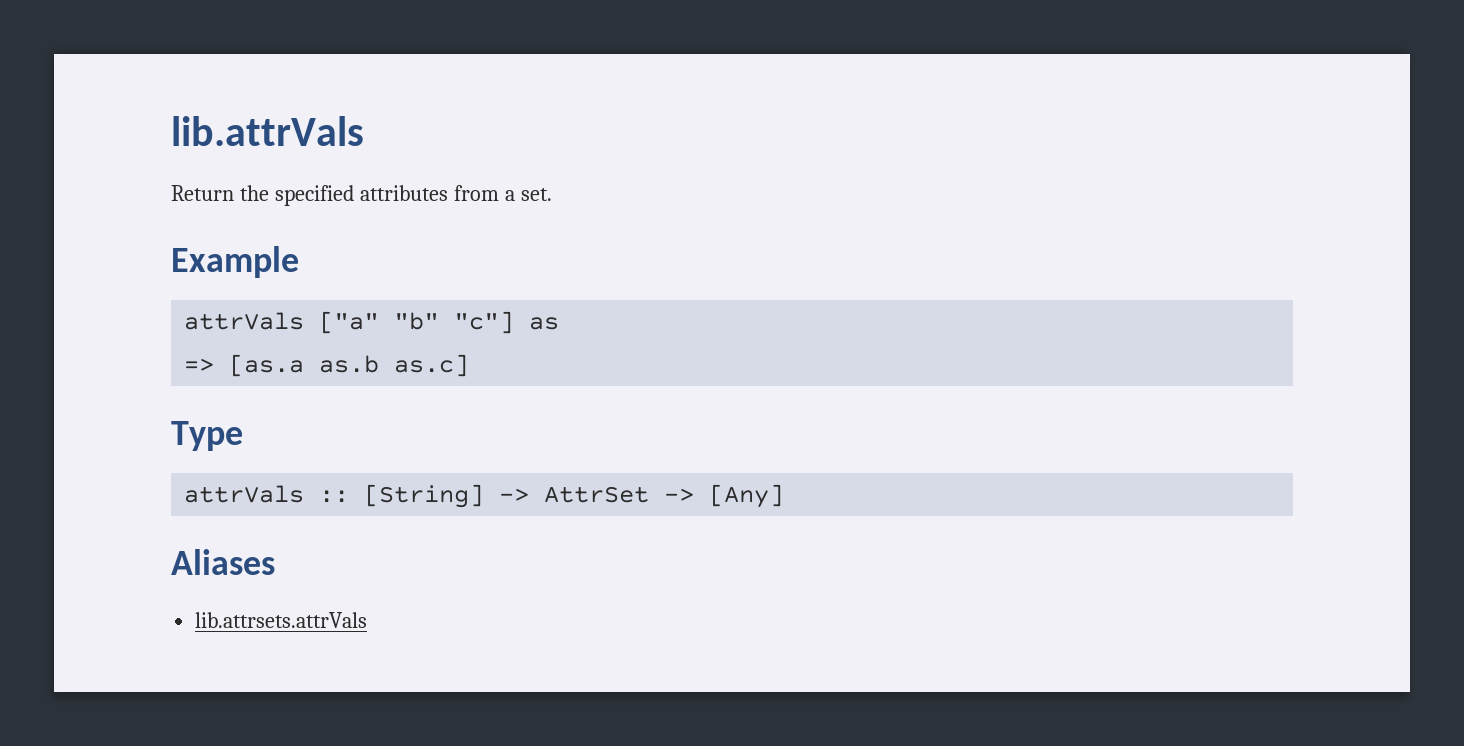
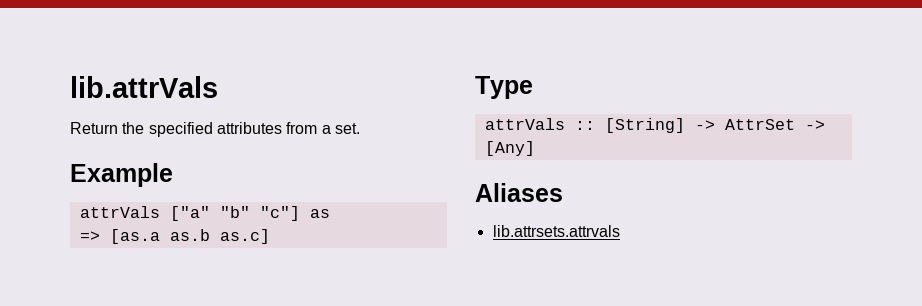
- lib.attrsets.attrVals
+ lib.attrsets.attrvals

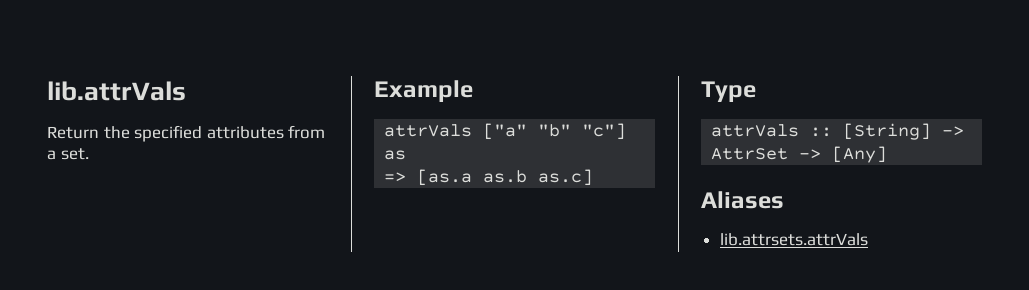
- lib.attrsets.attrvals
+ lib.attrsets.attrVals

